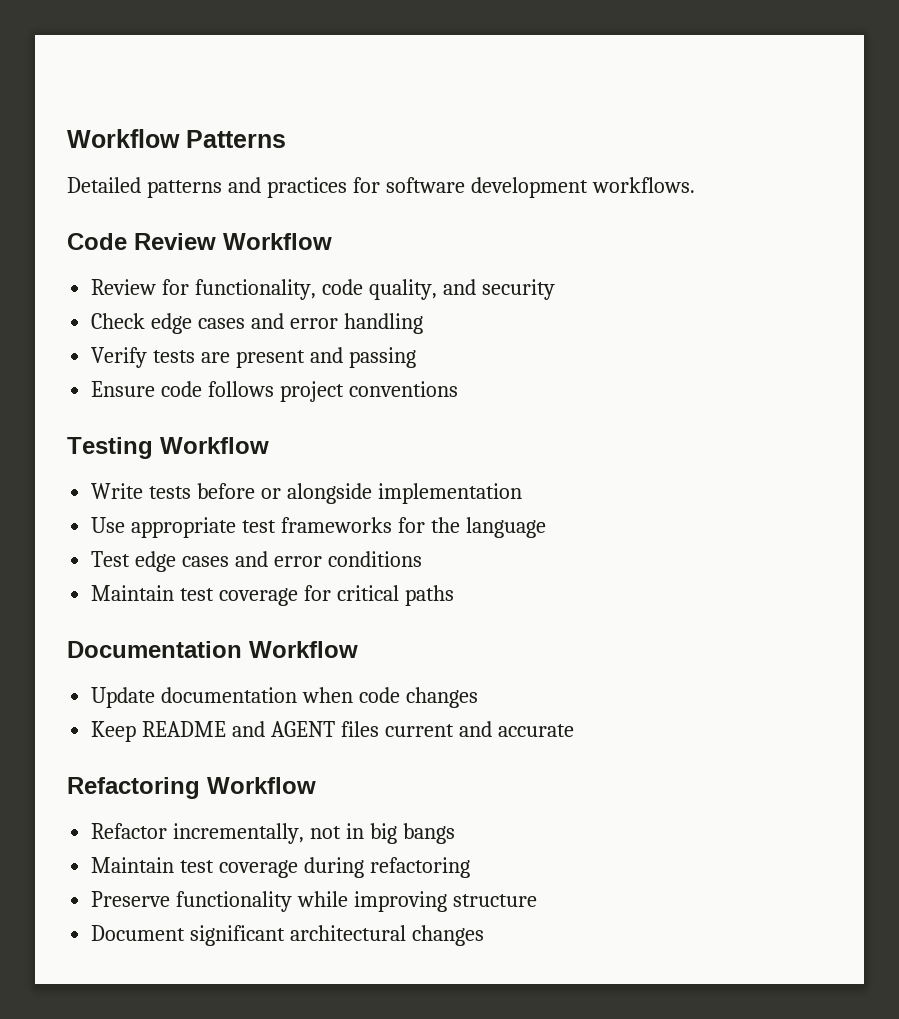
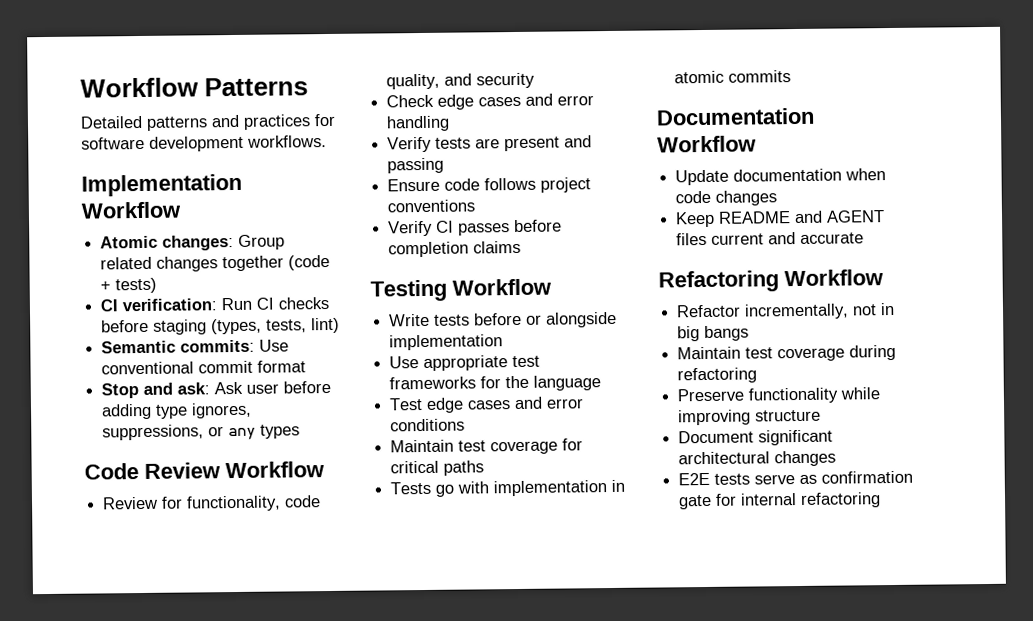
+ Implementation Workflow
+ Atomic changes: Group related changes together (code + tests)
+ CI verification: Run CI checks before staging (types, tests, lint)
+ Semantic commits: Use conventional commit format
+ Stop and ask: Ask user before adding type ignores, suppressions, or any types
+ Verify CI passes before completion claims
+ Tests go with implementation in atomic commits
+ E2E tests serve as confirmation gate for internal refactoring

